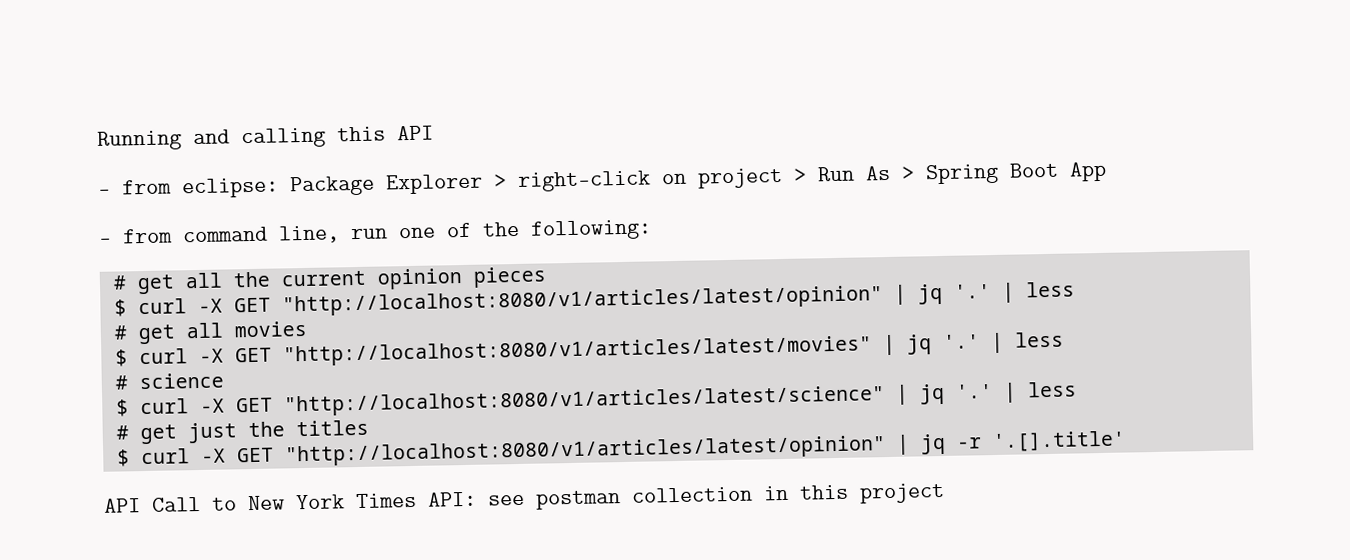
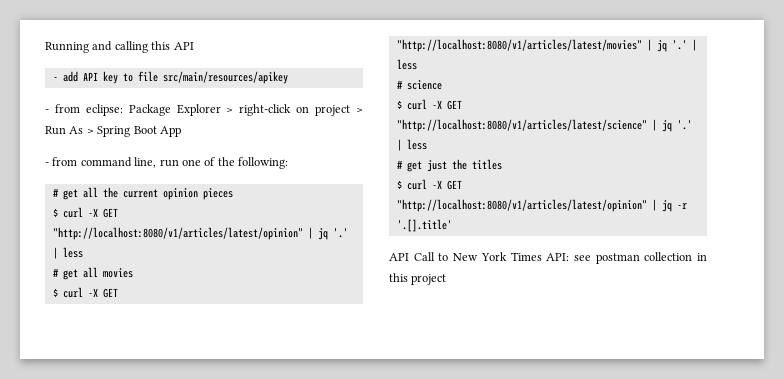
+ - add API key to file src/main/resources/apikey

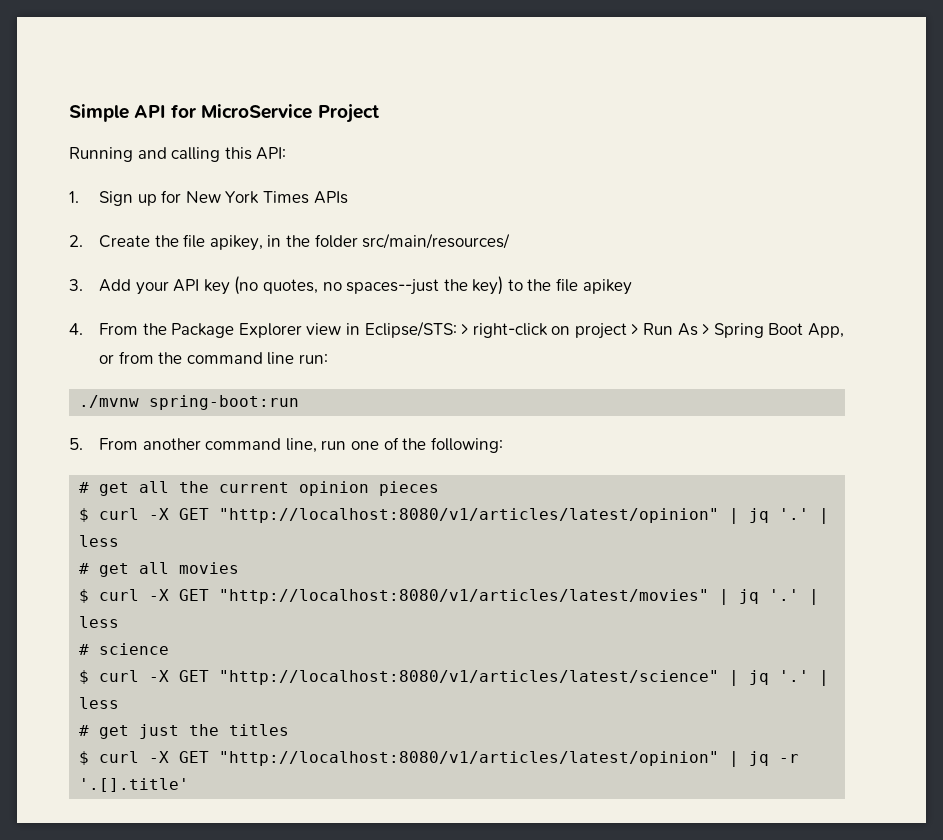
- Running and calling this API
- - add API key to file src/main/resources/apikey
- - from eclipse: Package Explorer > right-click on project > Run As > Spring Boot App
- - from command line, run one of the following:
+ Simple API for MicroService Project
+ Running and calling this API:
+ 1. Sign up for New York Times APIs
+ 2. Create the file apikey, in the folder src/main/resources/
+ 3. Add your API key (no quotes, no spaces--just the key) to the file apikey
+ 4. From the Package Explorer view in Eclipse/STS: > right-click on project > Run As > Spring Boot App, or from the command line run:
+ ./mvnw spring-boot:run
+ 5. From another command line, run one of the following:
- API Call to New York Times API: see postman collection in this project

